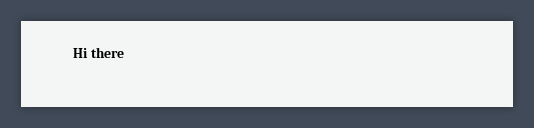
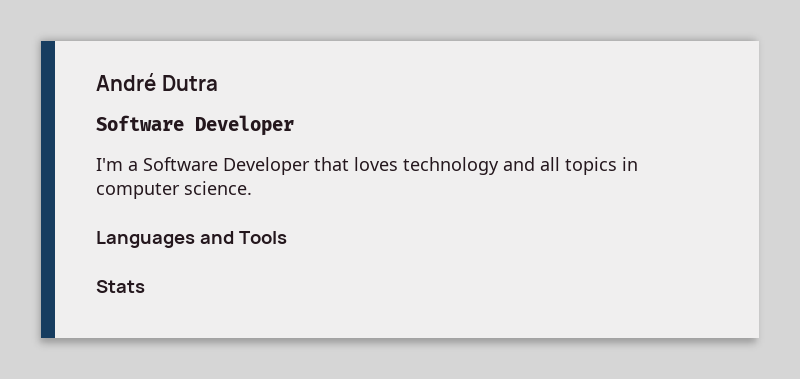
- Hi there
+ André Dutra
+ Software Developer
+ I'm a Software Developer that loves technology and all topics in computer science.
+ Languages and Tools
+ Stats

